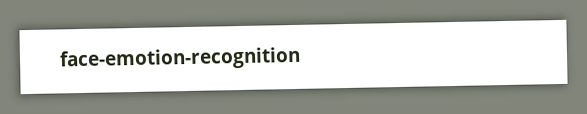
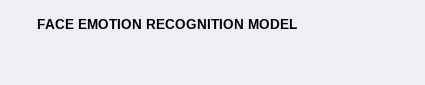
- face-emotion-recognition
+ FACE EMOTION RECOGNITION MODEL

